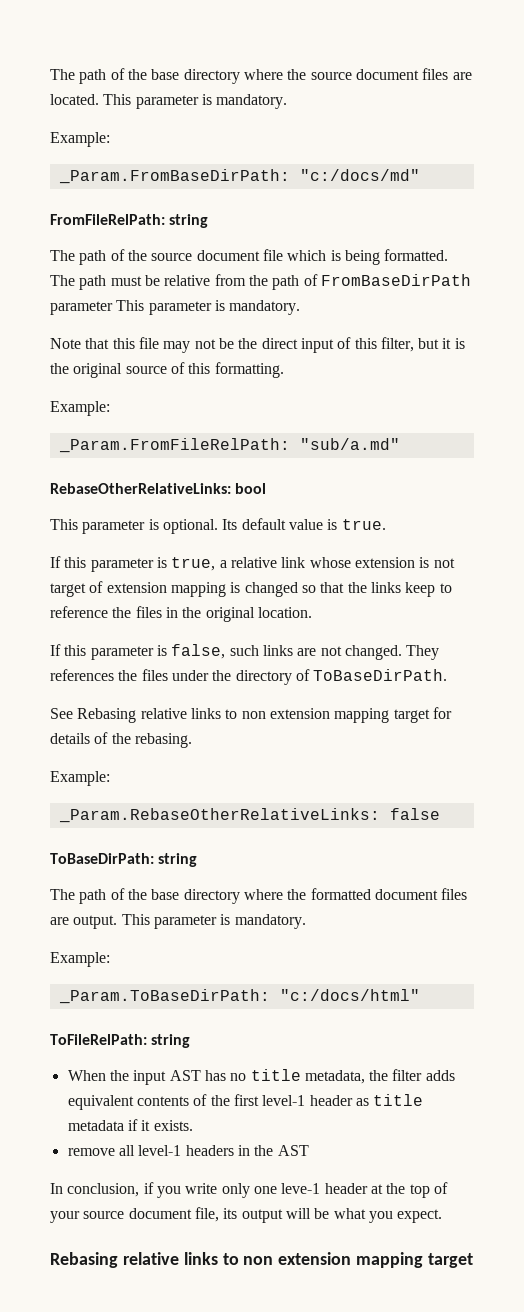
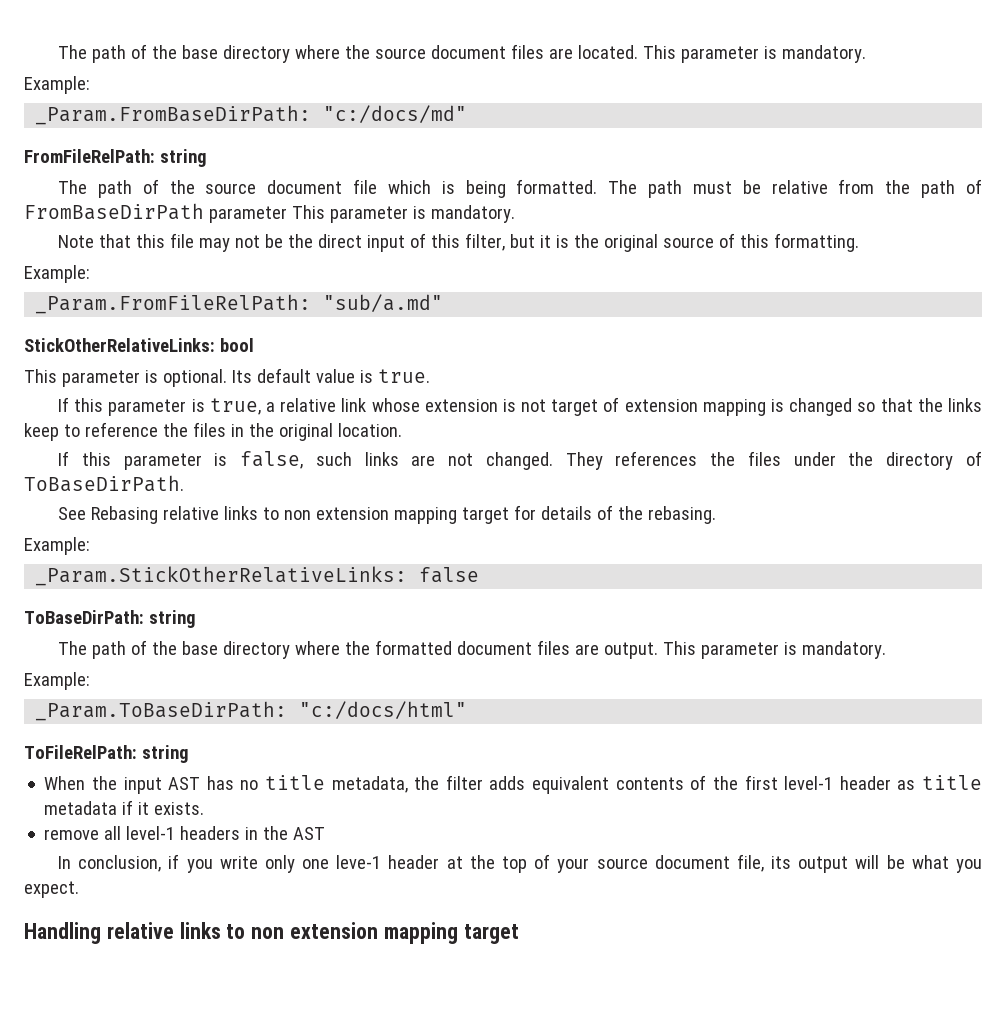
- RebaseOtherRelativeLinks: bool
+ StickOtherRelativeLinks: bool
- _Param.RebaseOtherRelativeLinks: false
+ _Param.StickOtherRelativeLinks: false
  In conclusion, if you write only one leve-1 header at the top of your source document file, its output will be what you expect.
- Rebasing relative links to non extension mapping target
+ Handling relative links to non extension mapping target

